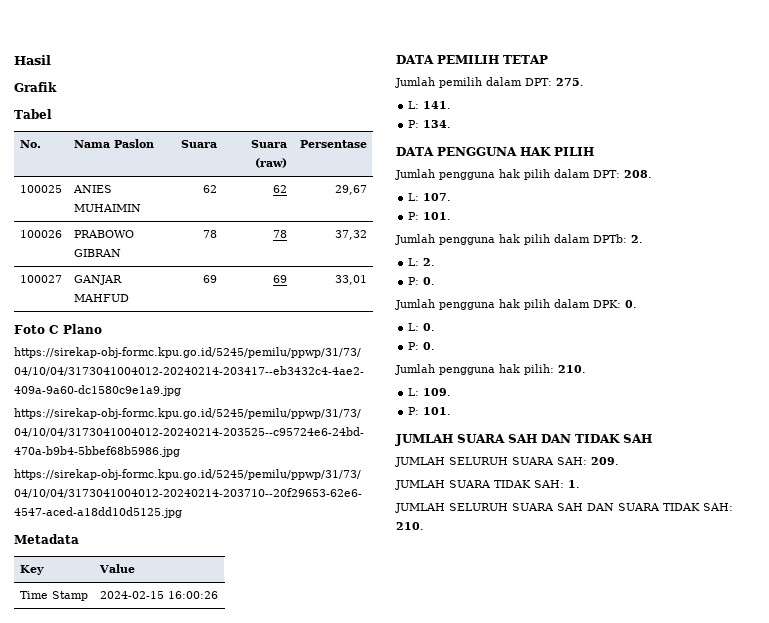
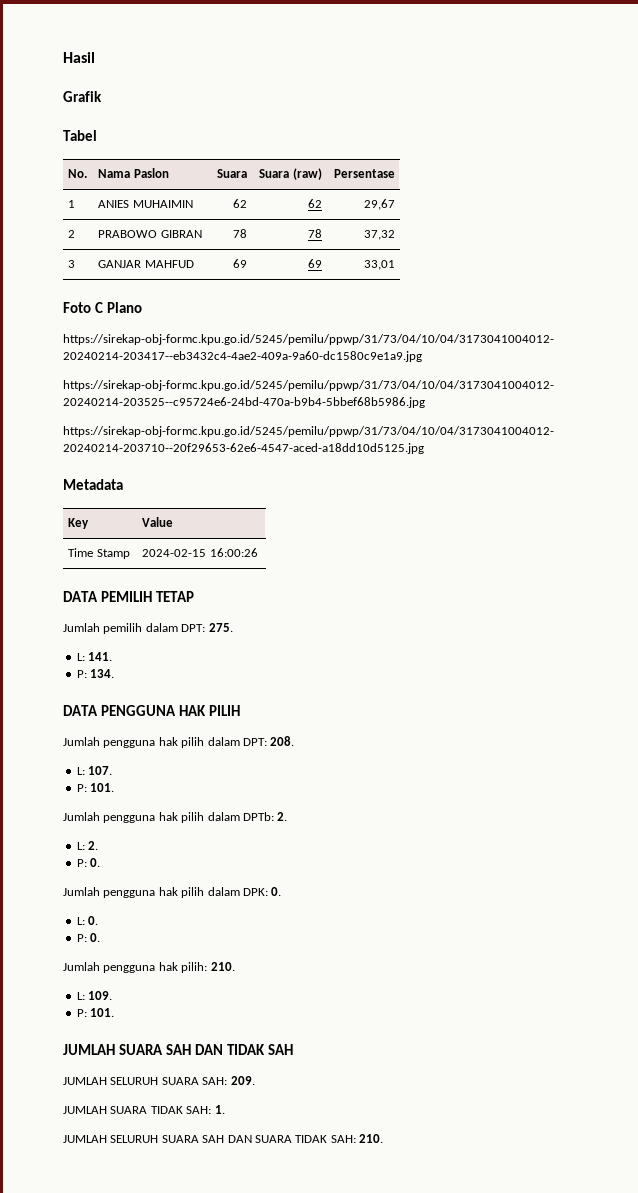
- 100025 | ANIES MUHAIMIN | 62 | 62 | 29,67
+ 1 | ANIES MUHAIMIN | 62 | 62 | 29,67
- 100026 | PRABOWO GIBRAN | 78 | 78 | 37,32
+ 2 | PRABOWO GIBRAN | 78 | 78 | 37,32
- 100027 | GANJAR MAHFUD | 69 | 69 | 33,01
+ 3 | GANJAR MAHFUD | 69 | 69 | 33,01

